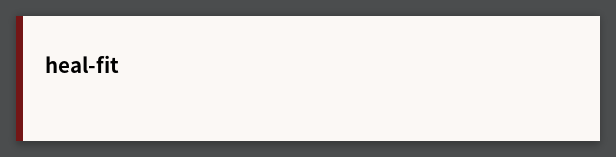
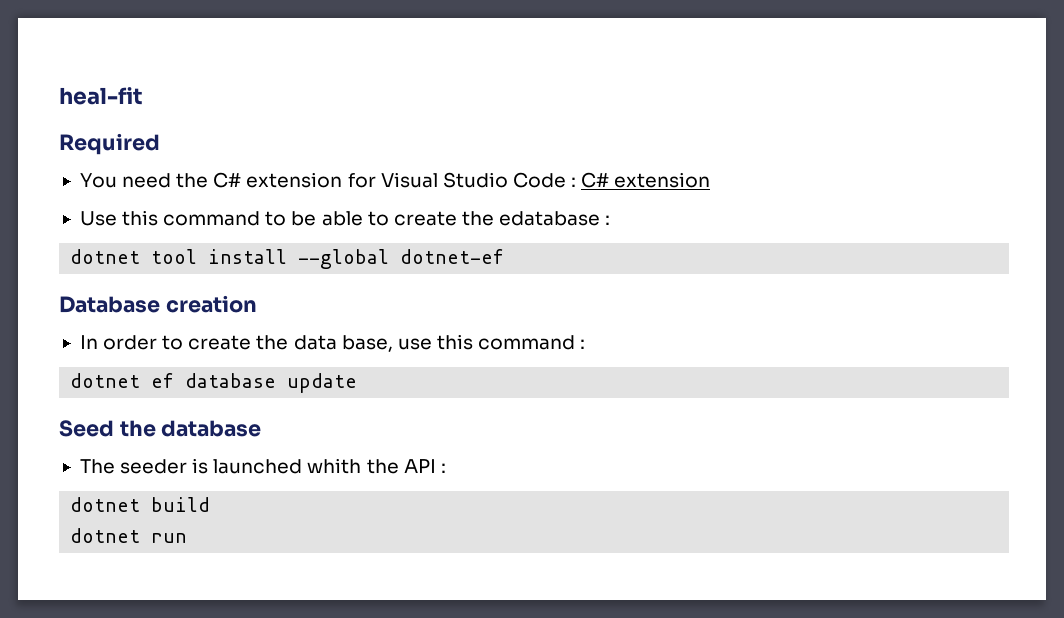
+ Required
+ You need the C# extension for Visual Studio Code : C# extension
+ Use this command to be able to create the edatabase :
+ dotnet tool install --global dotnet-ef
+ Database creation
+ In order to create the data base, use this command :
+ dotnet ef database update
+ Seed the database
+ The seeder is launched whith the API :
+ dotnet build
+ dotnet run

